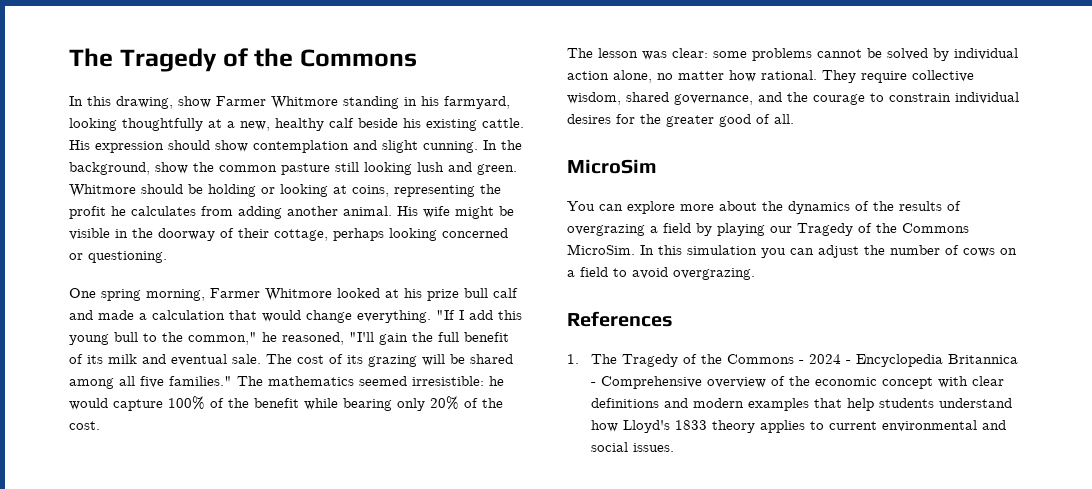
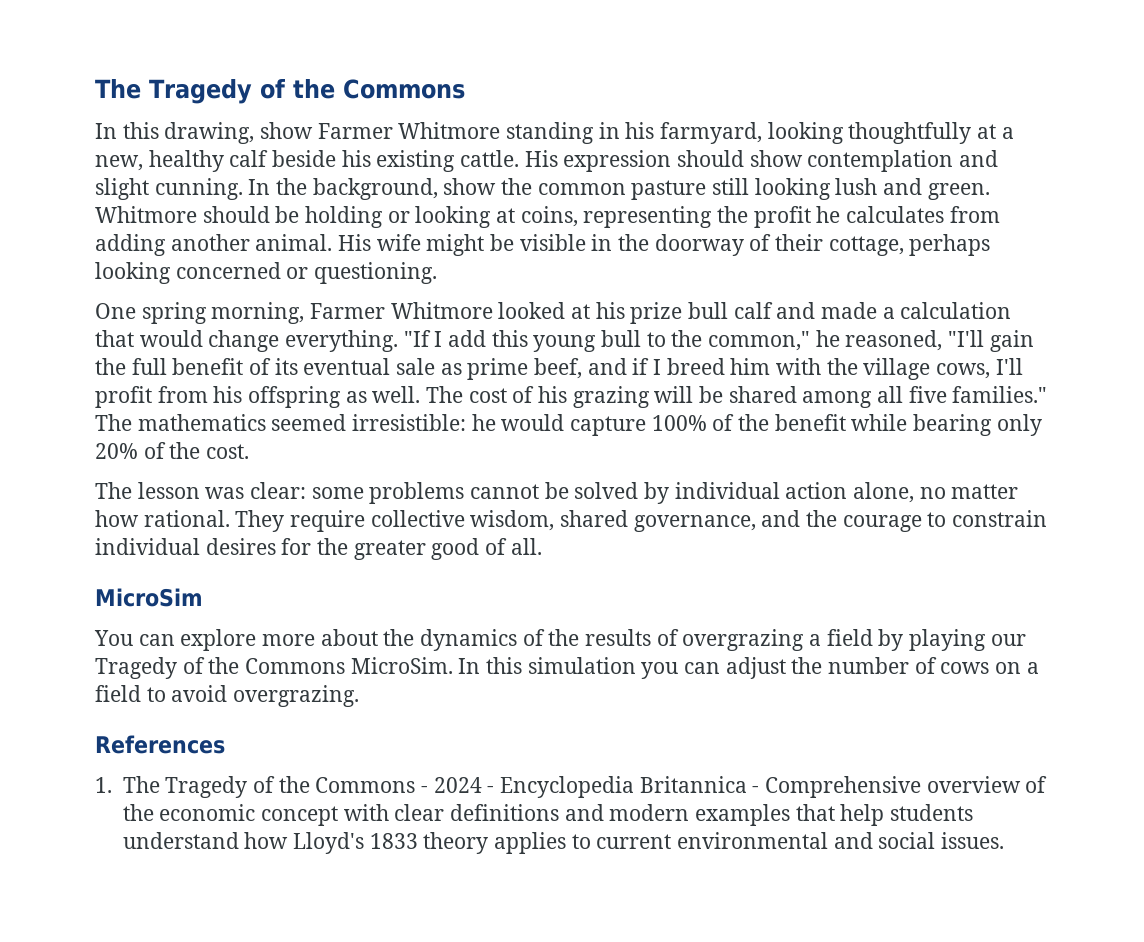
- "If I add this young bull to the common," he reasoned, "I'll gain the full benefit of its milk and eventual sale.
+ "If I add this young bull to the common," he reasoned, "I'll gain the full benefit of its eventual sale as prime beef, and if I breed him with the village cows, I'll profit from his offspring as well.
- The cost of its grazing will be shared among all five families."
+ The cost of his grazing will be shared among all five families."

